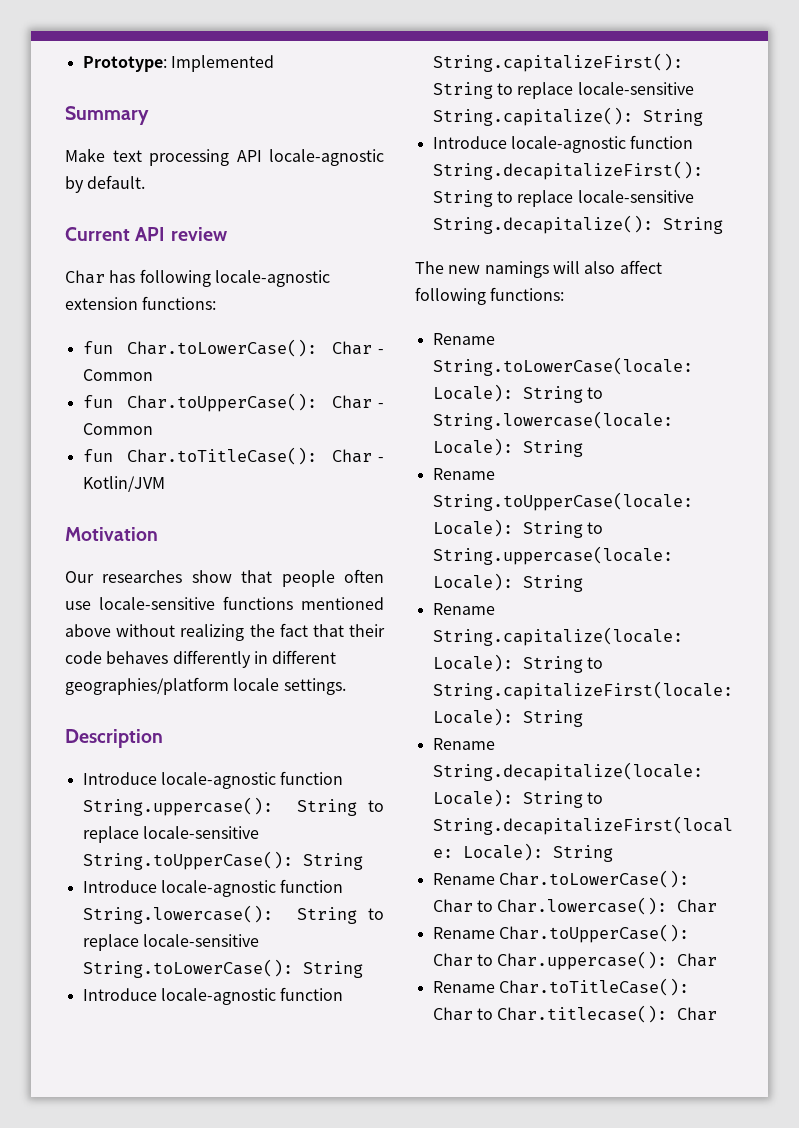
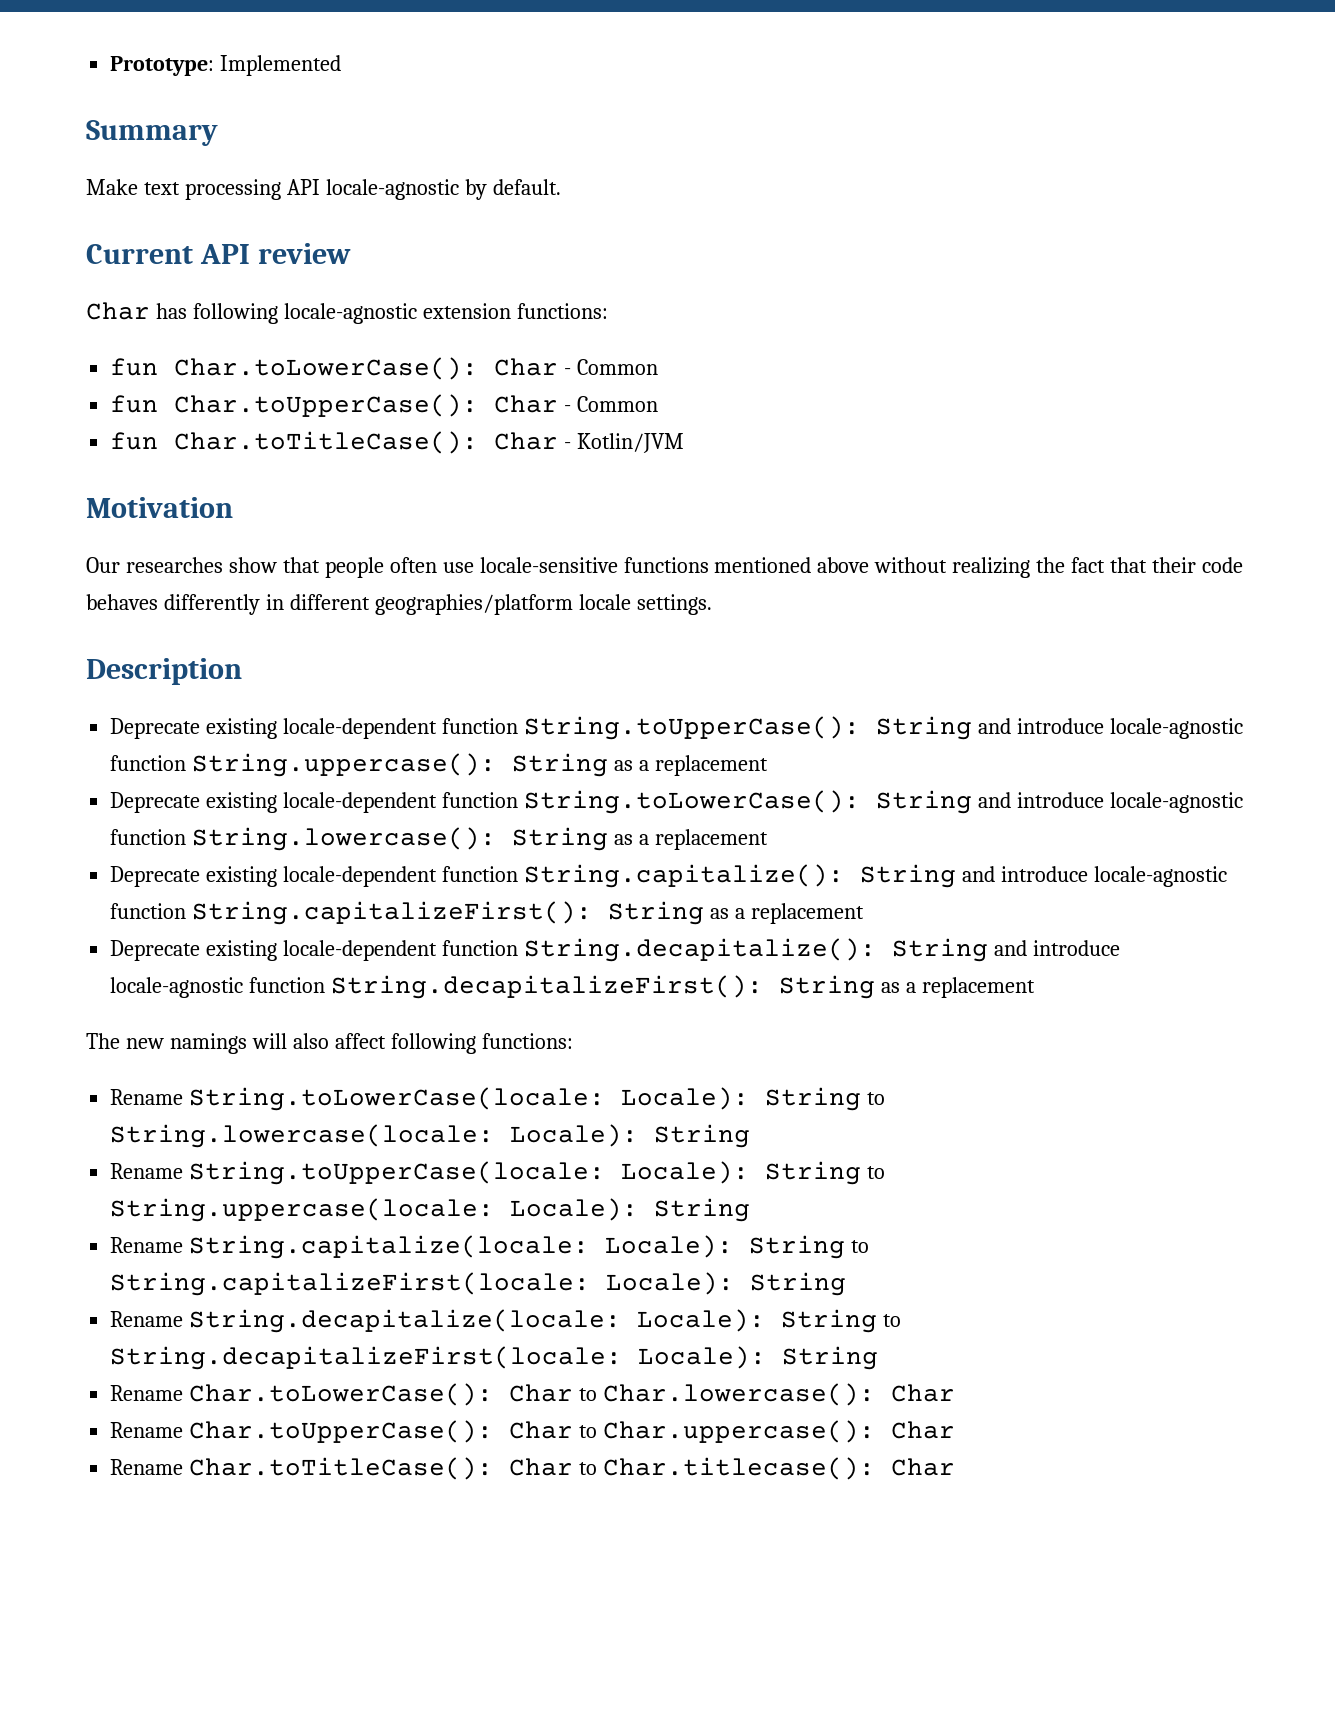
- Introduce locale-agnostic function String.uppercase(): String to replace locale-sensitive String.toUpperCase(): String
- Introduce locale-agnostic function String.lowercase(): String to replace locale-sensitive String.toLowerCase(): String
- Introduce locale-agnostic function String.capitalizeFirst(): String to replace locale-sensitive String.capitalize(): String
- Introduce locale-agnostic function String.decapitalizeFirst(): String to replace locale-sensitive String.decapitalize(): String
+ Deprecate existing locale-dependent function String.toUpperCase(): String and introduce locale-agnostic function String.uppercase(): String as a replacement
+ Deprecate existing locale-dependent function String.toLowerCase(): String and introduce locale-agnostic function String.lowercase(): String as a replacement
+ Deprecate existing locale-dependent function String.capitalize(): String and introduce locale-agnostic function String.capitalizeFirst(): String as a replacement
+ Deprecate existing locale-dependent function String.decapitalize(): String and introduce locale-agnostic function String.decapitalizeFirst(): String as a replacement

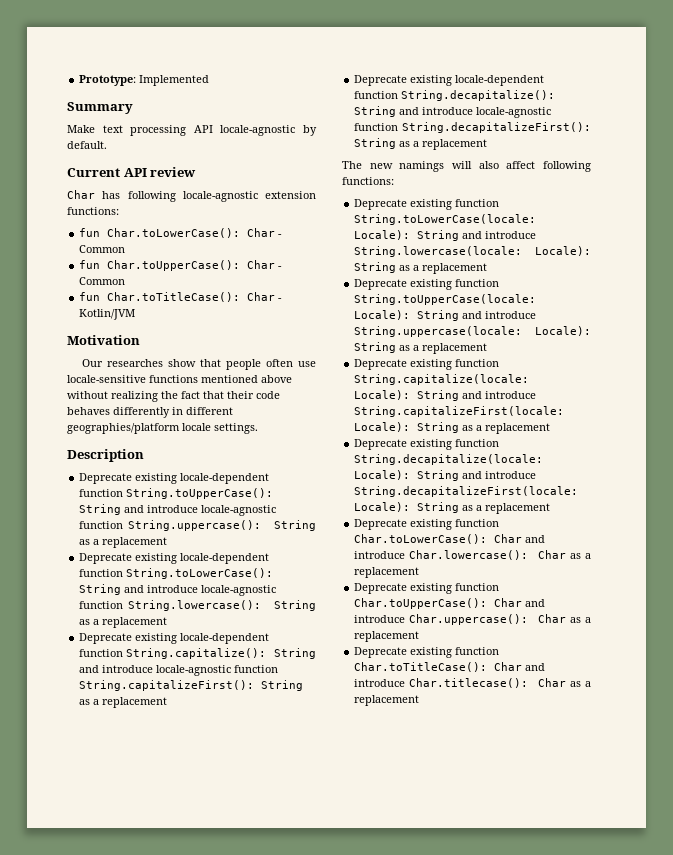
- Rename String.toLowerCase(locale: Locale): String to String.lowercase(locale: Locale): String
- Rename String.toUpperCase(locale: Locale): String to String.uppercase(locale: Locale): String
- Rename String.capitalize(locale: Locale): String to String.capitalizeFirst(locale: Locale): String
- Rename String.decapitalize(locale: Locale): String to String.decapitalizeFirst(locale: Locale): String
- Rename Char.toLowerCase(): Char to Char.lowercase(): Char
- Rename Char.toUpperCase(): Char to Char.uppercase(): Char
- Rename Char.toTitleCase(): Char to Char.titlecase(): Char
+ Deprecate existing function String.toLowerCase(locale: Locale): String and introduce String.lowercase(locale: Locale): String as a replacement
+ Deprecate existing function String.toUpperCase(locale: Locale): String and introduce String.uppercase(locale: Locale): String as a replacement
+ Deprecate existing function String.capitalize(locale: Locale): String and introduce String.capitalizeFirst(locale: Locale): String as a replacement
+ Deprecate existing function String.decapitalize(locale: Locale): String and introduce String.decapitalizeFirst(locale: Locale): String as a replacement
+ Deprecate existing function Char.toLowerCase(): Char and introduce Char.lowercase(): Char as a replacement
+ Deprecate existing function Char.toUpperCase(): Char and introduce Char.uppercase(): Char as a replacement
+ Deprecate existing function Char.toTitleCase(): Char and introduce Char.titlecase(): Char as a replacement

